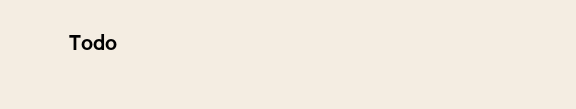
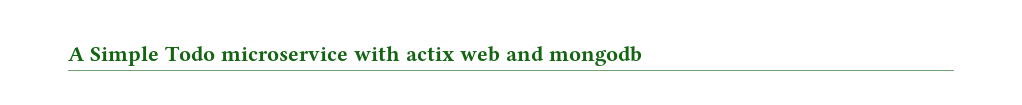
- Todo
+ A Simple Todo microservice with actix web and mongodb

